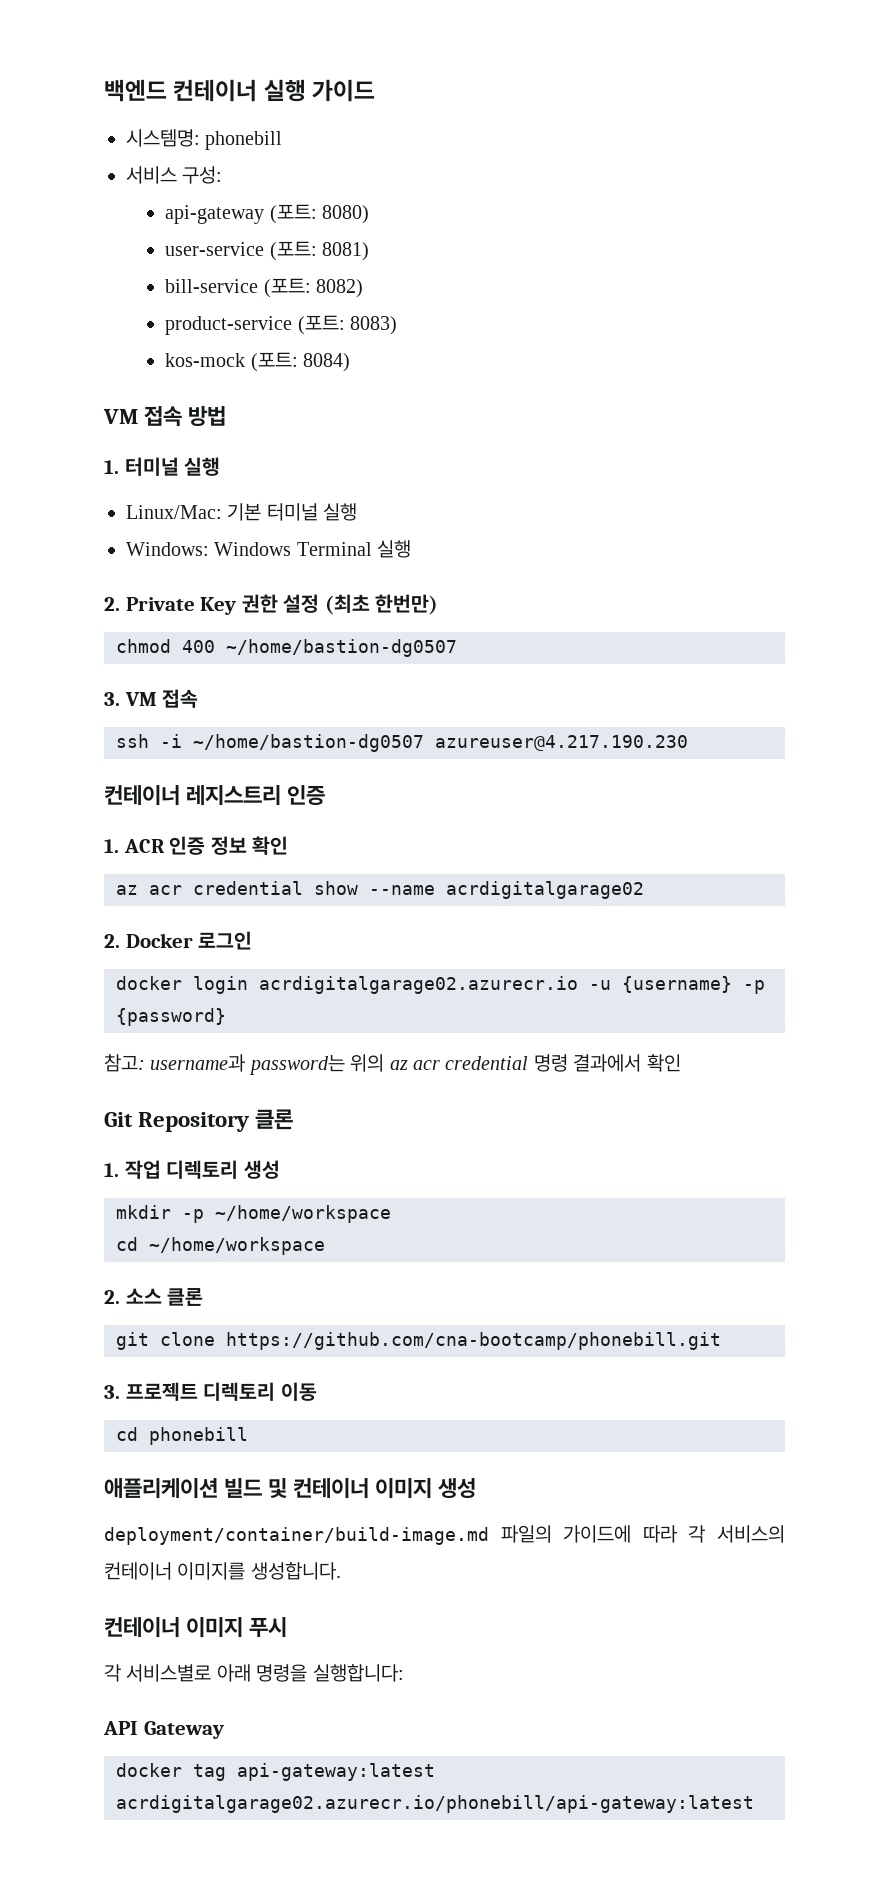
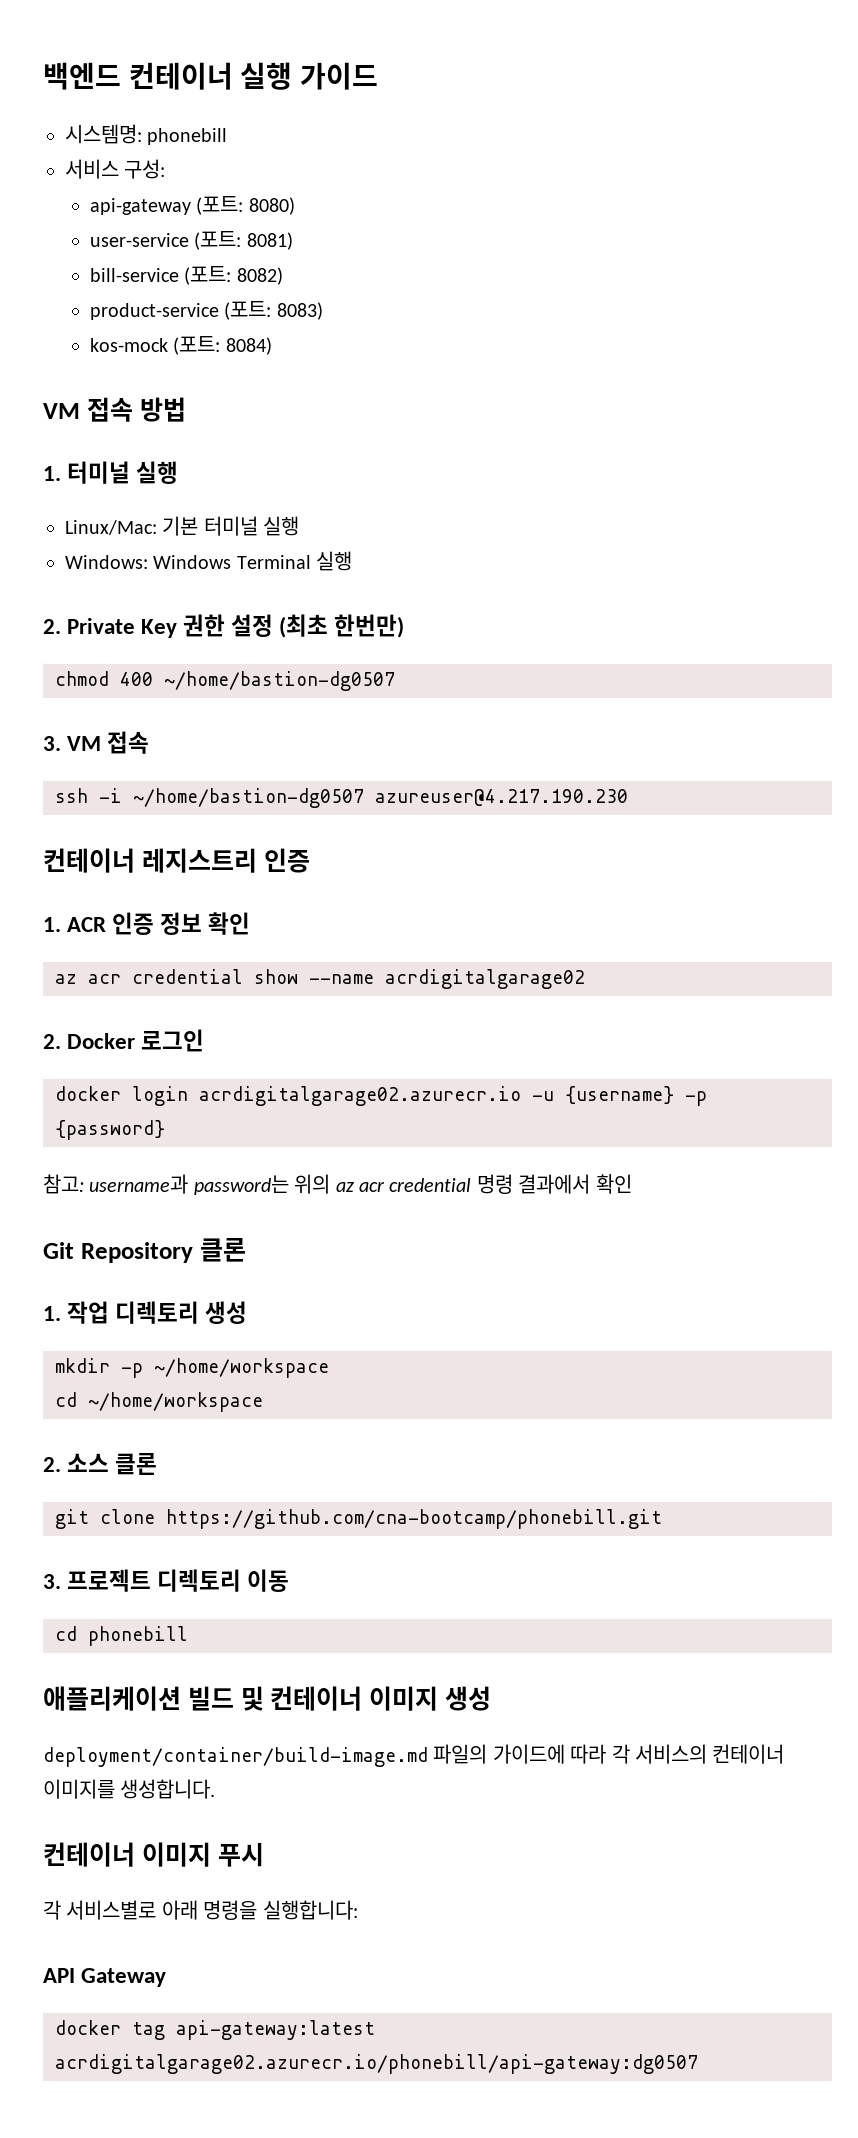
- docker tag api-gateway:latest acrdigitalgarage02.azurecr.io/phonebill/api-gateway:latest
+ docker tag api-gateway:latest acrdigitalgarage02.azurecr.io/phonebill/api-gateway:dg0507

